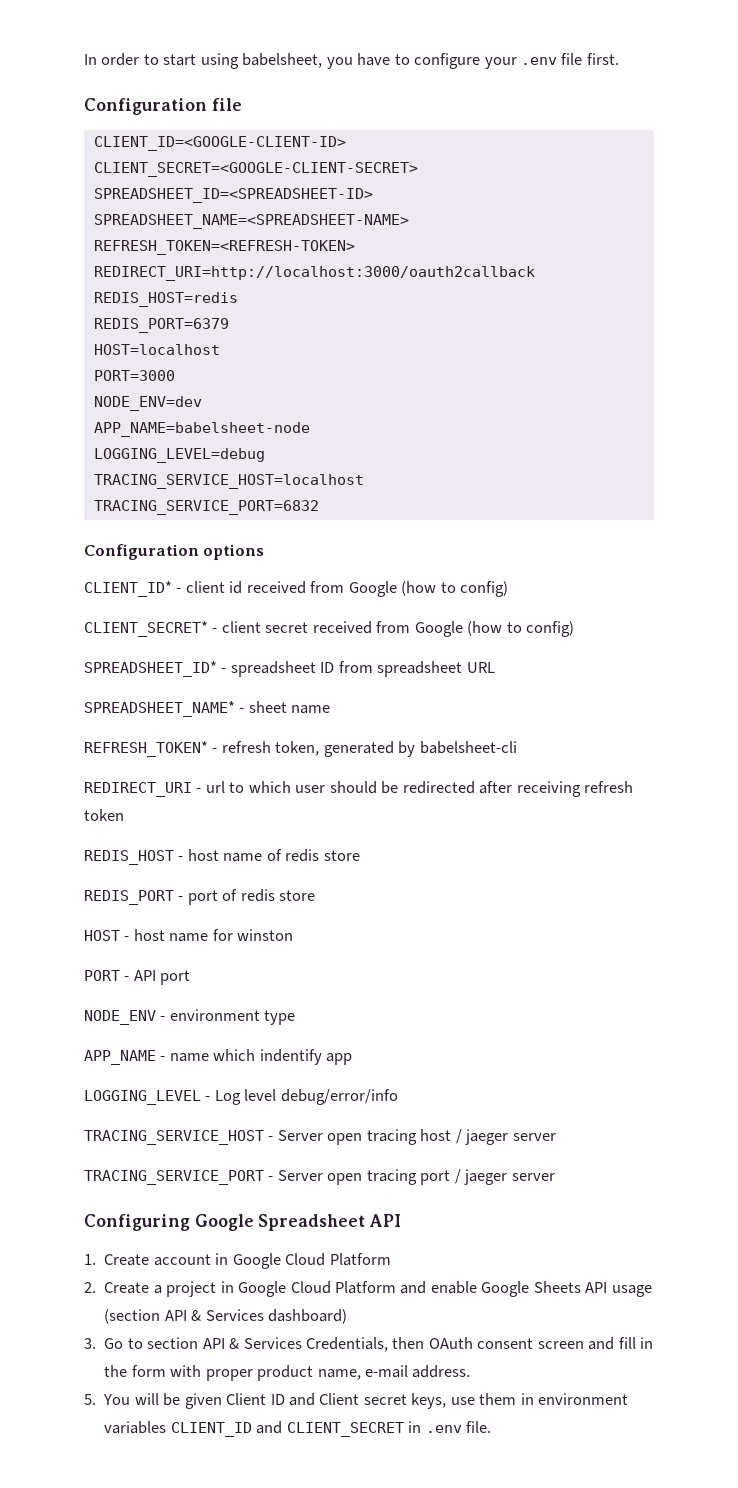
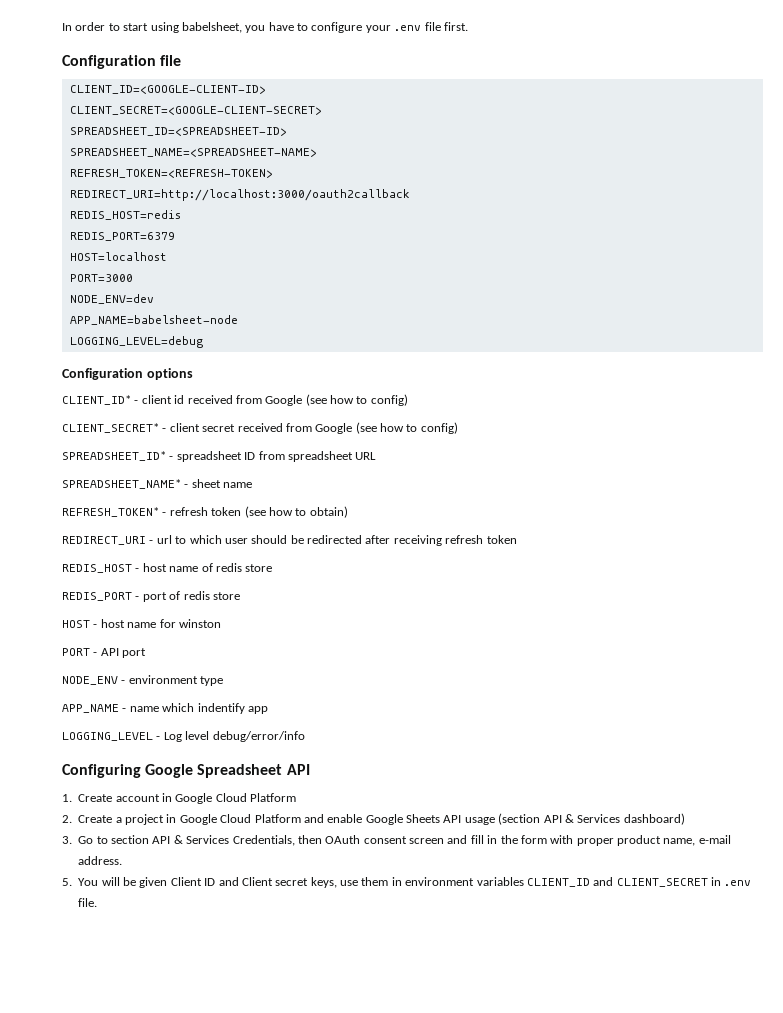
- TRACING_SERVICE_HOST=localhost
- TRACING_SERVICE_PORT=6832
- CLIENT_ID* - client id received from Google (how to config)
+ CLIENT_ID* - client id received from Google (see how to config)
- CLIENT_SECRET* - client secret received from Google (how to config)
+ CLIENT_SECRET* - client secret received from Google (see how to config)
- REFRESH_TOKEN* - refresh token, generated by babelsheet-cli
+ REFRESH_TOKEN* - refresh token (see how to obtain)
- TRACING_SERVICE_HOST - Server open tracing host / jaeger server
- TRACING_SERVICE_PORT - Server open tracing port / jaeger server

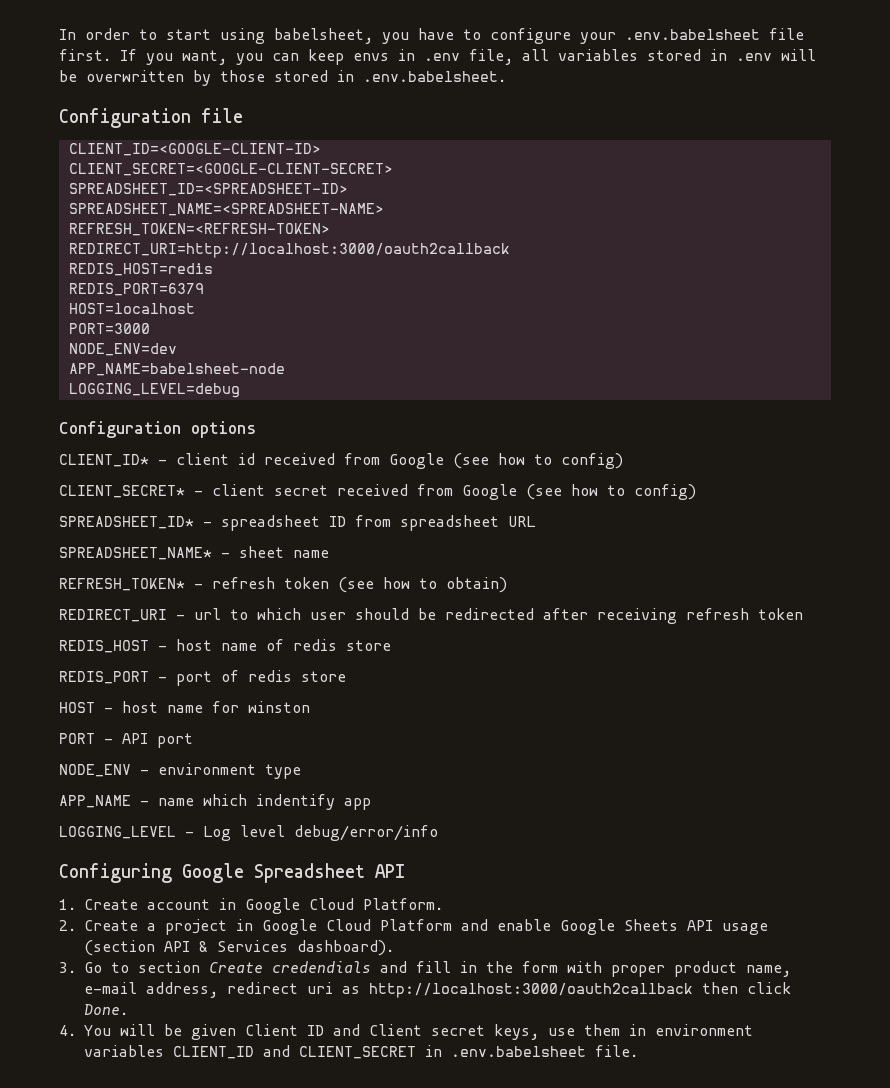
- In order to start using babelsheet, you have to configure your .env file first.
+ In order to start using babelsheet, you have to configure your .env.babelsheet file first. If you want, you can keep envs in .env file, all variables stored in .env will be overwritten by those stored in .env.babelsheet.
- 1. Create account in Google Cloud Platform
+ 1. Create account in Google Cloud Platform.
- 2. Create a project in Google Cloud Platform and enable Google Sheets API usage (section API & Services dashboard)
+ 2. Create a project in Google Cloud Platform and enable Google Sheets API usage (section API & Services dashboard).
- 3. Go to section API & Services Credentials, then OAuth consent screen and fill in the form with proper product name, e-mail address.
- 5. You will be given Client ID and Client secret keys, use them in environment variables CLIENT_ID and CLIENT_SECRET in .env file.
+ 3. Go to section Create credendials and fill in the form with proper product name, e-mail address, redirect uri as http://localhost:3000/oauth2callback then click Done.
+ 4. You will be given Client ID and Client secret keys, use them in environment variables CLIENT_ID and CLIENT_SECRET in .env.babelsheet file.

